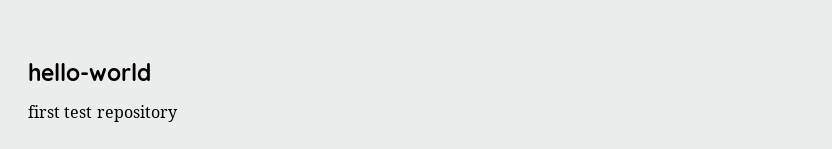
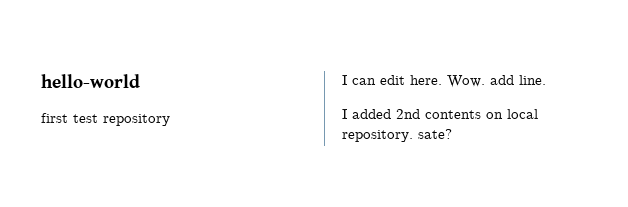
+ I can edit here. Wow. add line.
+ I added 2nd contents on local repository. sate?

